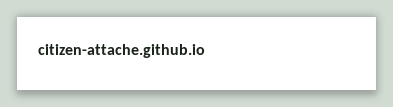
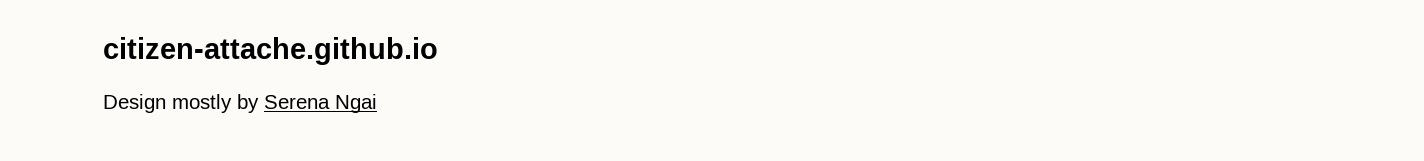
+ Design mostly by Serena Ngai

